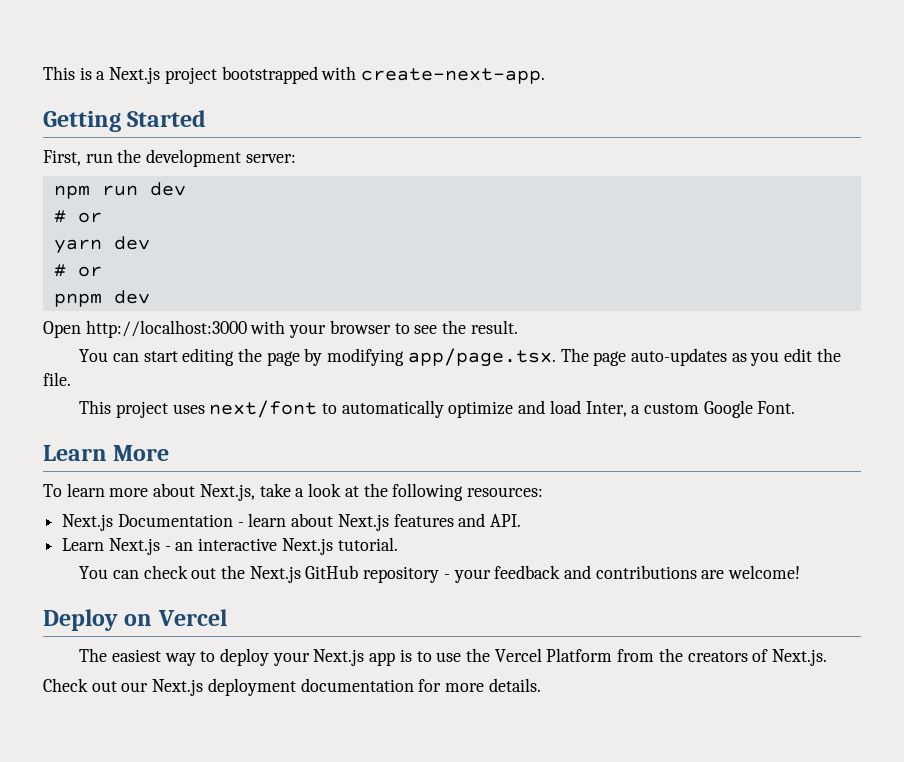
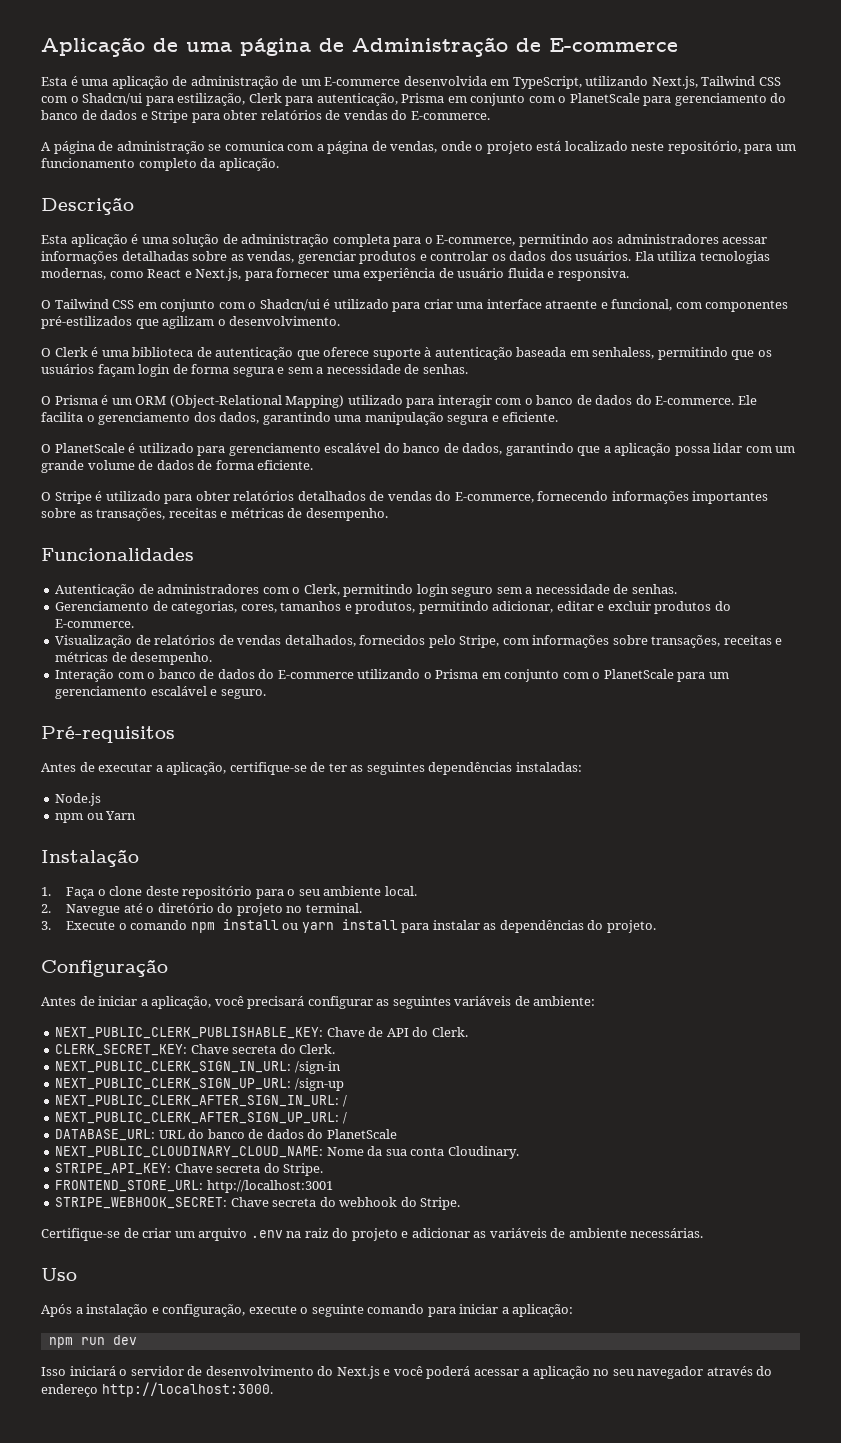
- This is a Next.js project bootstrapped with create-next-app.
- Getting Started
- First, run the development server:
+ Aplicação de uma página de Administração de E-commerce
+ Esta é uma aplicação de administração de um E-commerce desenvolvida em TypeScript, utilizando Next.js, Tailwind CSS com o Shadcn/ui para estilização, Clerk para autenticação, Prisma em conjunto com o PlanetScale para gerenciamento do banco de dados e Stripe para obter relatórios de vendas do E-commerce.
+ A página de administração se comunica com a página de vendas, onde o projeto está localizado neste repositório, para um funcionamento completo da aplicação.
+ Descrição
+ Esta aplicação é uma solução de administração completa para o E-commerce, permitindo aos administradores acessar informações detalhadas sobre as vendas, gerenciar produtos e controlar os dados dos usuários. Ela utiliza tecnologias modernas, como React e Next.js, para fornecer uma experiência de usuário fluida e responsiva.
+ O Tailwind CSS em conjunto com o Shadcn/ui é utilizado para criar uma interface atraente e funcional, com componentes pré-estilizados que agilizam o desenvolvimento.
+ O Clerk é uma biblioteca de autenticação que oferece suporte à autenticação baseada em senhaless, permitindo que os usuários façam login de forma segura e sem a necessidade de senhas.
+ O Prisma é um ORM (Object-Relational Mapping) utilizado para interagir com o banco de dados do E-commerce. Ele facilita o gerenciamento dos dados, garantindo uma manipulação segura e eficiente.
+ O PlanetScale é utilizado para gerenciamento escalável do banco de dados, garantindo que a aplicação possa lidar com um grande volume de dados de forma eficiente.
+ O Stripe é utilizado para obter relatórios detalhados de vendas do E-commerce, fornecendo informações importantes sobre as transações, receitas e métricas de desempenho.
+ Funcionalidades
+ Autenticação de administradores com o Clerk, permitindo login seguro sem a necessidade de senhas.
+ Gerenciamento de categorias, cores, tamanhos e produtos, permitindo adicionar, editar e excluir produtos do E-commerce.
+ Visualização de relatórios de vendas detalhados, fornecidos pelo Stripe, com informações sobre transações, receitas e métricas de desempenho.
+ Interação com o banco de dados do E-commerce utilizando o Prisma em conjunto com o PlanetScale para um gerenciamento escalável e seguro.
+ Pré-requisitos
+ Antes de executar a aplicação, certifique-se de ter as seguintes dependências instaladas:
+ Node.js
+ npm ou Yarn
+ Instalação
+ 1. Faça o clone deste repositório para o seu ambiente local.
+ 2. Navegue até o diretório do projeto no terminal.
+ 3. Execute o comando npm install ou yarn install para instalar as dependências do projeto.
+ Configuração
+ Antes de iniciar a aplicação, você precisará configurar as seguintes variáveis de ambiente:
+ NEXT_PUBLIC_CLERK_PUBLISHABLE_KEY: Chave de API do Clerk.
+ CLERK_SECRET_KEY: Chave secreta do Clerk.
+ NEXT_PUBLIC_CLERK_SIGN_IN_URL: /sign-in
+ NEXT_PUBLIC_CLERK_SIGN_UP_URL: /sign-up
+ NEXT_PUBLIC_CLERK_AFTER_SIGN_IN_URL: /
+ NEXT_PUBLIC_CLERK_AFTER_SIGN_UP_URL: /
+ DATABASE_URL: URL do banco de dados do PlanetScale
+ NEXT_PUBLIC_CLOUDINARY_CLOUD_NAME: Nome da sua conta Cloudinary.
+ STRIPE_API_KEY: Chave secreta do Stripe.
+ FRONTEND_STORE_URL: http://localhost:3001
+ STRIPE_WEBHOOK_SECRET: Chave secreta do webhook do Stripe.
+ Certifique-se de criar um arquivo .env na raiz do projeto e adicionar as variáveis de ambiente necessárias.
+ Uso
+ Após a instalação e configuração, execute o seguinte comando para iniciar a aplicação:
  npm run dev
- # or
- yarn dev
- # or
- pnpm dev
- Open http://localhost:3000 with your browser to see the result.
- You can start editing the page by modifying app/page.tsx. The page auto-updates as you edit the file.
- This project uses next/font to automatically optimize and load Inter, a custom Google Font.
- Learn More
- To learn more about Next.js, take a look at the following resources:
- Next.js Documentation - learn about Next.js features and API.
- Learn Next.js - an interactive Next.js tutorial.
- You can check out the Next.js GitHub repository - your feedback and contributions are welcome!
- Deploy on Vercel
- The easiest way to deploy your Next.js app is to use the Vercel Platform from the creators of Next.js.
- Check out our Next.js deployment documentation for more details.
+ Isso iniciará o servidor de desenvolvimento do Next.js e você poderá acessar a aplicação no seu navegador através do endereço http://localhost:3000.

